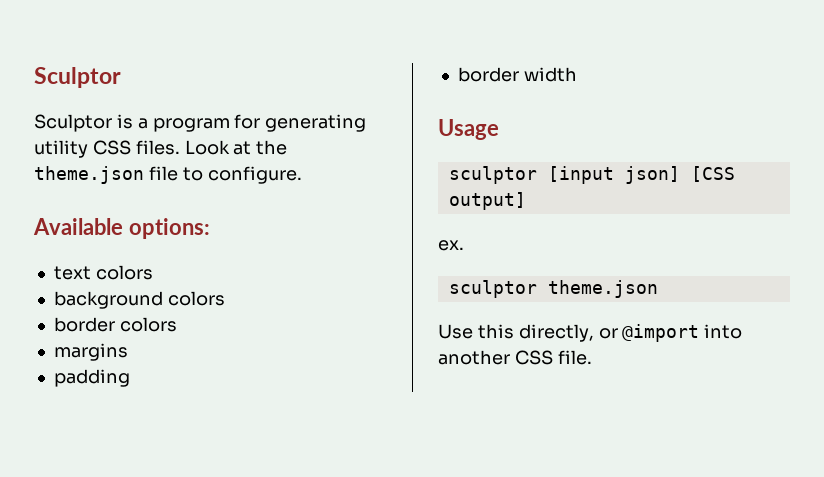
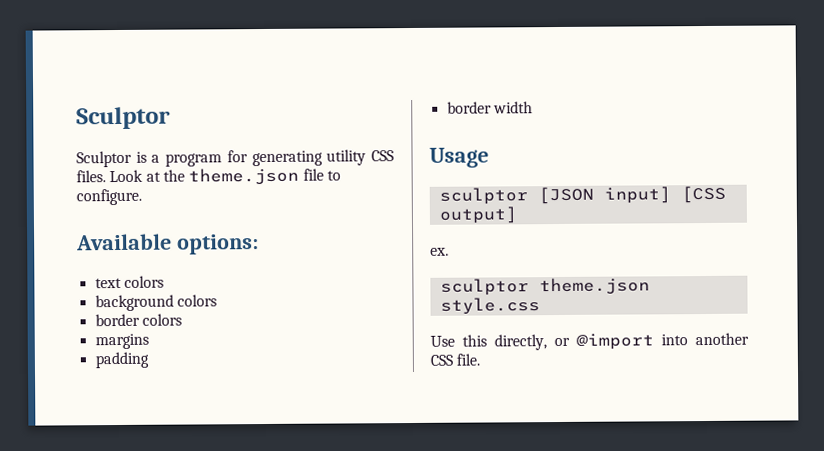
- sculptor [input json] [CSS output]
+ sculptor [JSON input] [CSS output]
- sculptor theme.json
+ sculptor theme.json style.css

